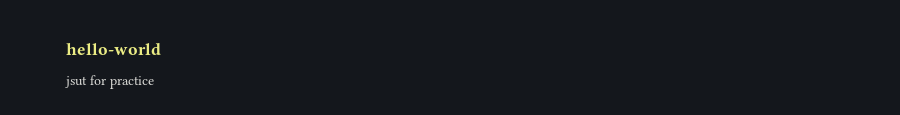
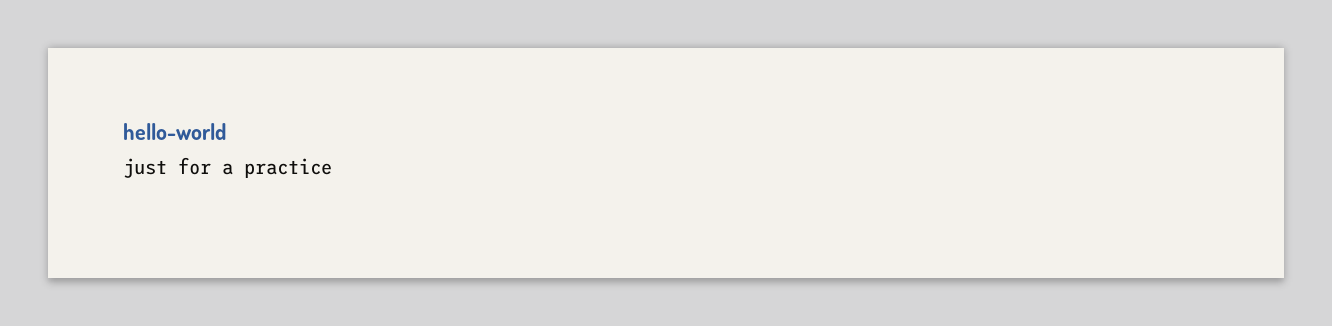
- jsut for practice
+ just for a practice

